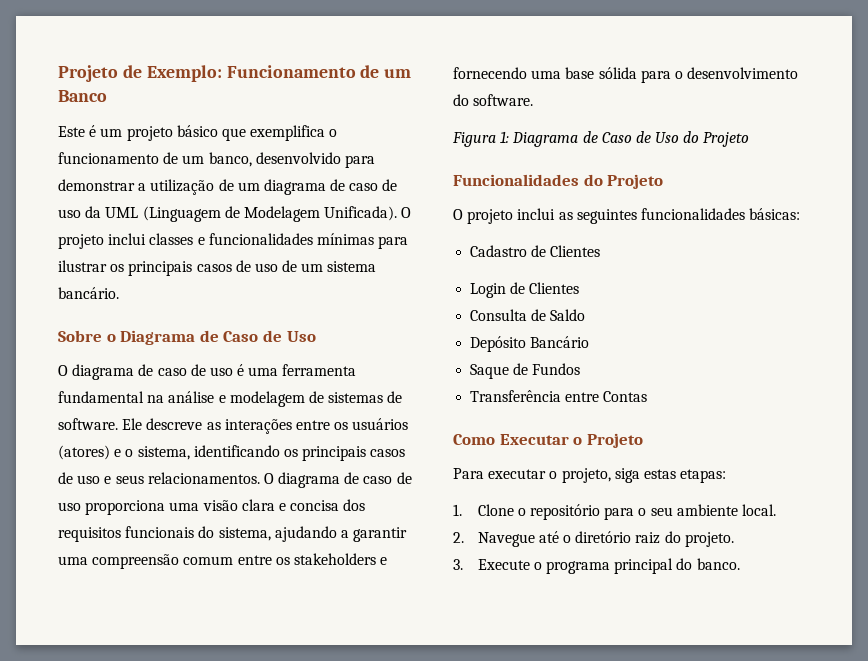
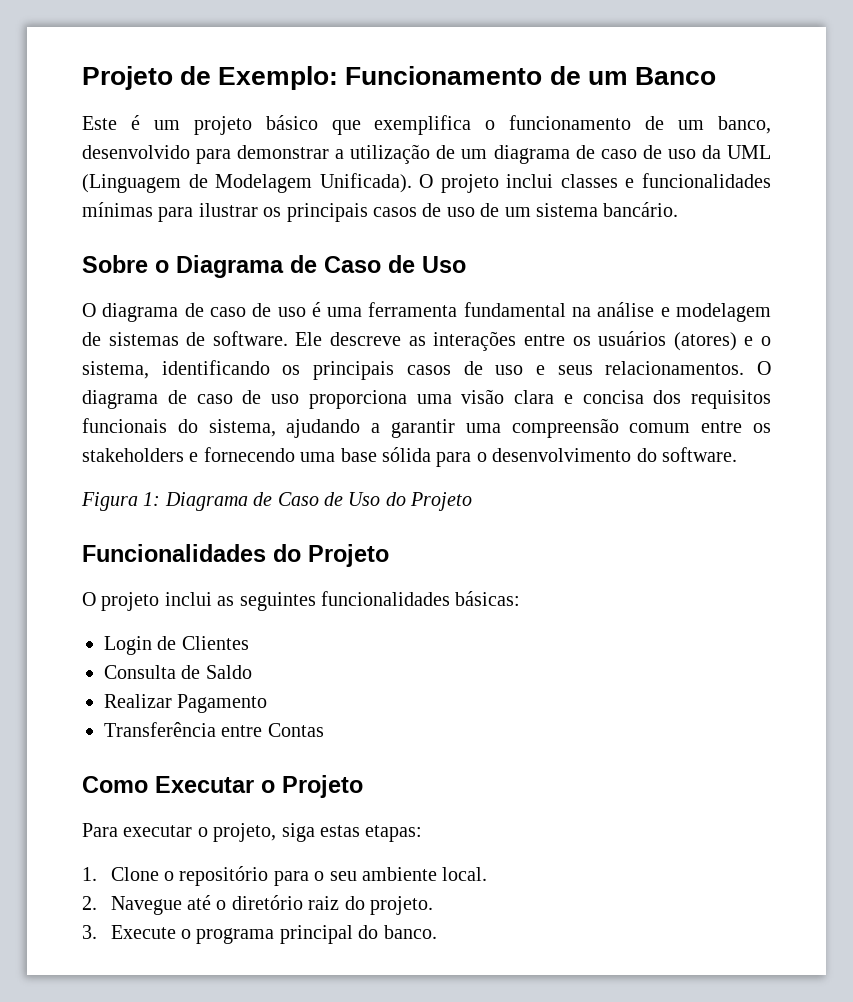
- Cadastro de Clientes
- Depósito Bancário
- Saque de Fundos
+ Realizar Pagamento

